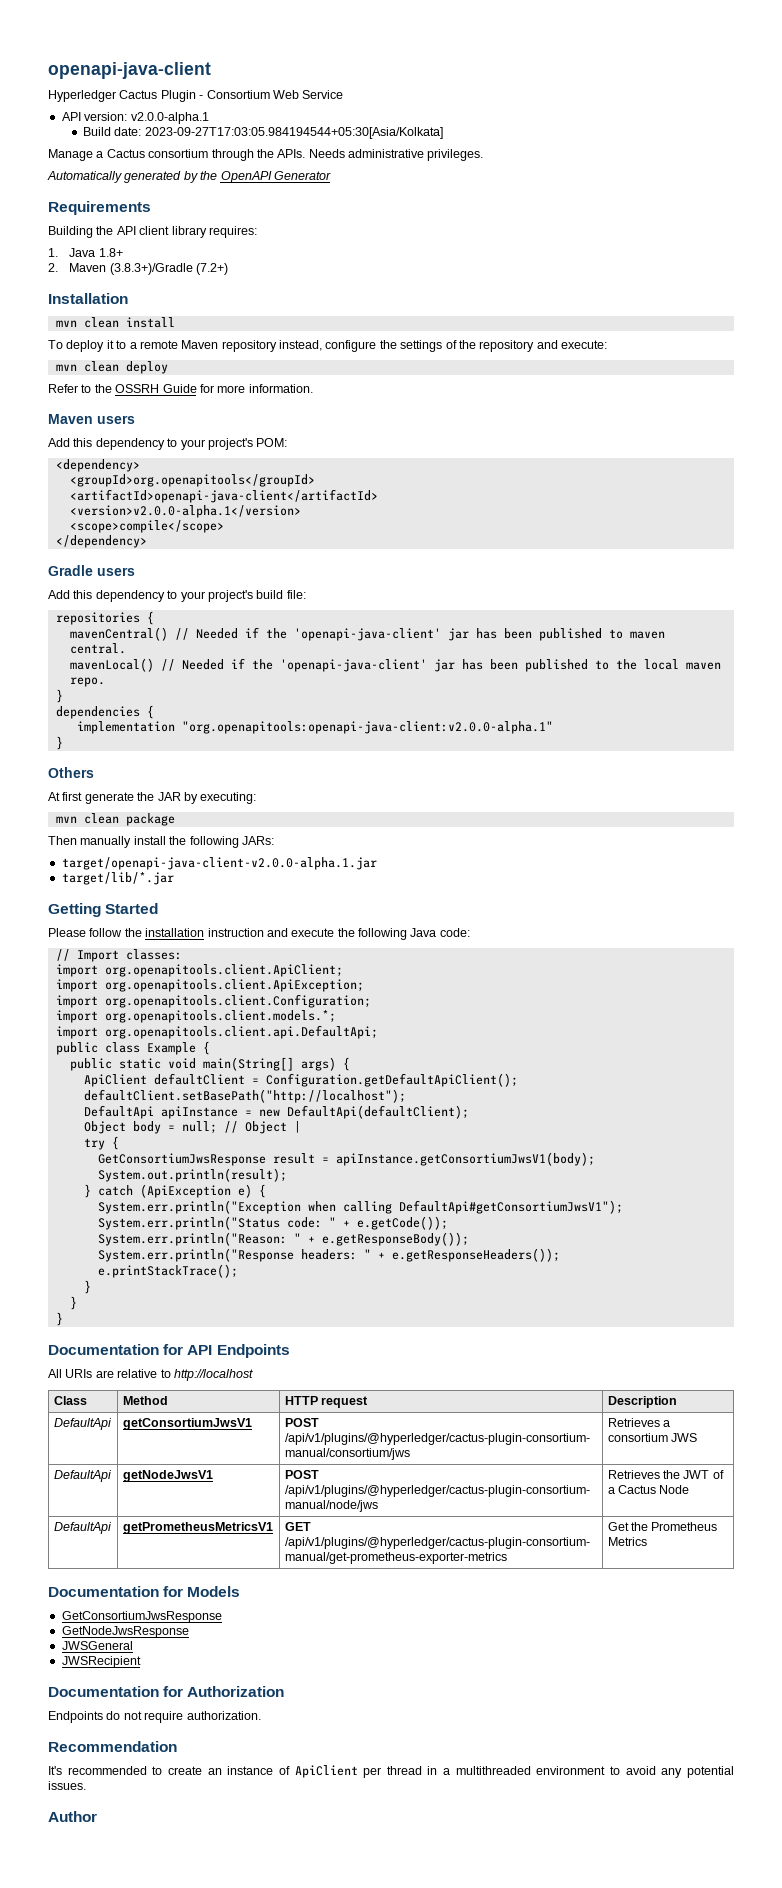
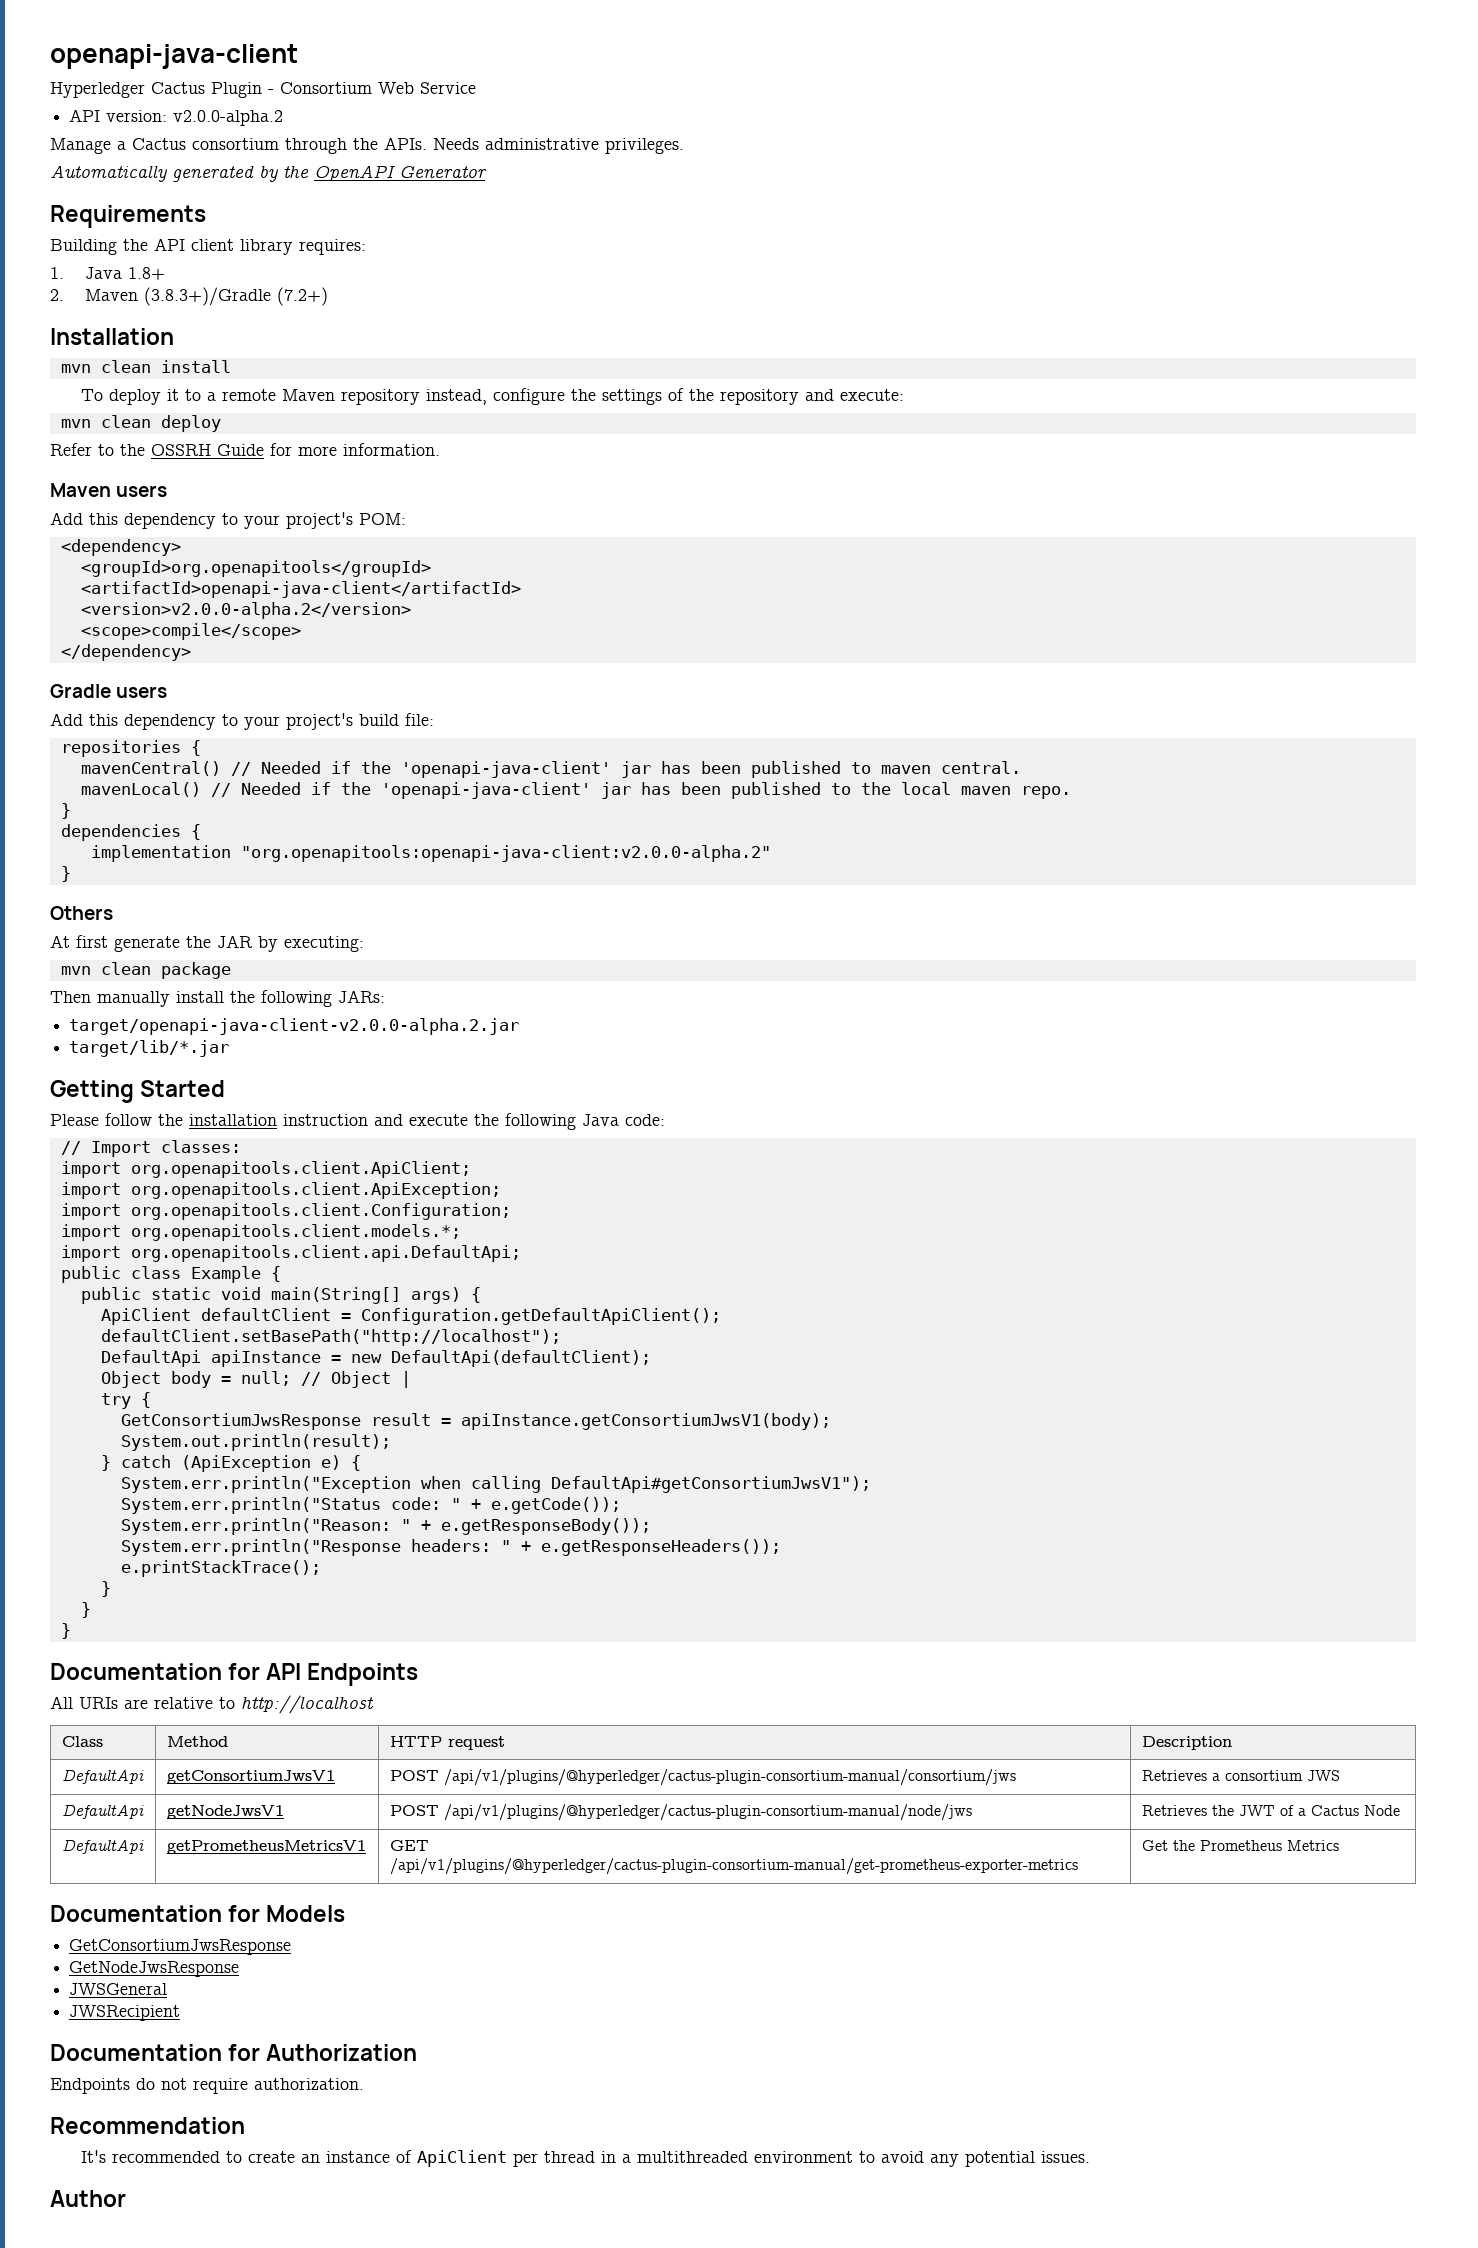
- API version: v2.0.0-alpha.1
- Build date: 2023-09-27T17:03:05.984194544+05:30[Asia/Kolkata]
+ API version: v2.0.0-alpha.2
- <version>v2.0.0-alpha.1</version>
+ <version>v2.0.0-alpha.2</version>
- implementation "org.openapitools:openapi-java-client:v2.0.0-alpha.1"
+ implementation "org.openapitools:openapi-java-client:v2.0.0-alpha.2"
- target/openapi-java-client-v2.0.0-alpha.1.jar
+ target/openapi-java-client-v2.0.0-alpha.2.jar

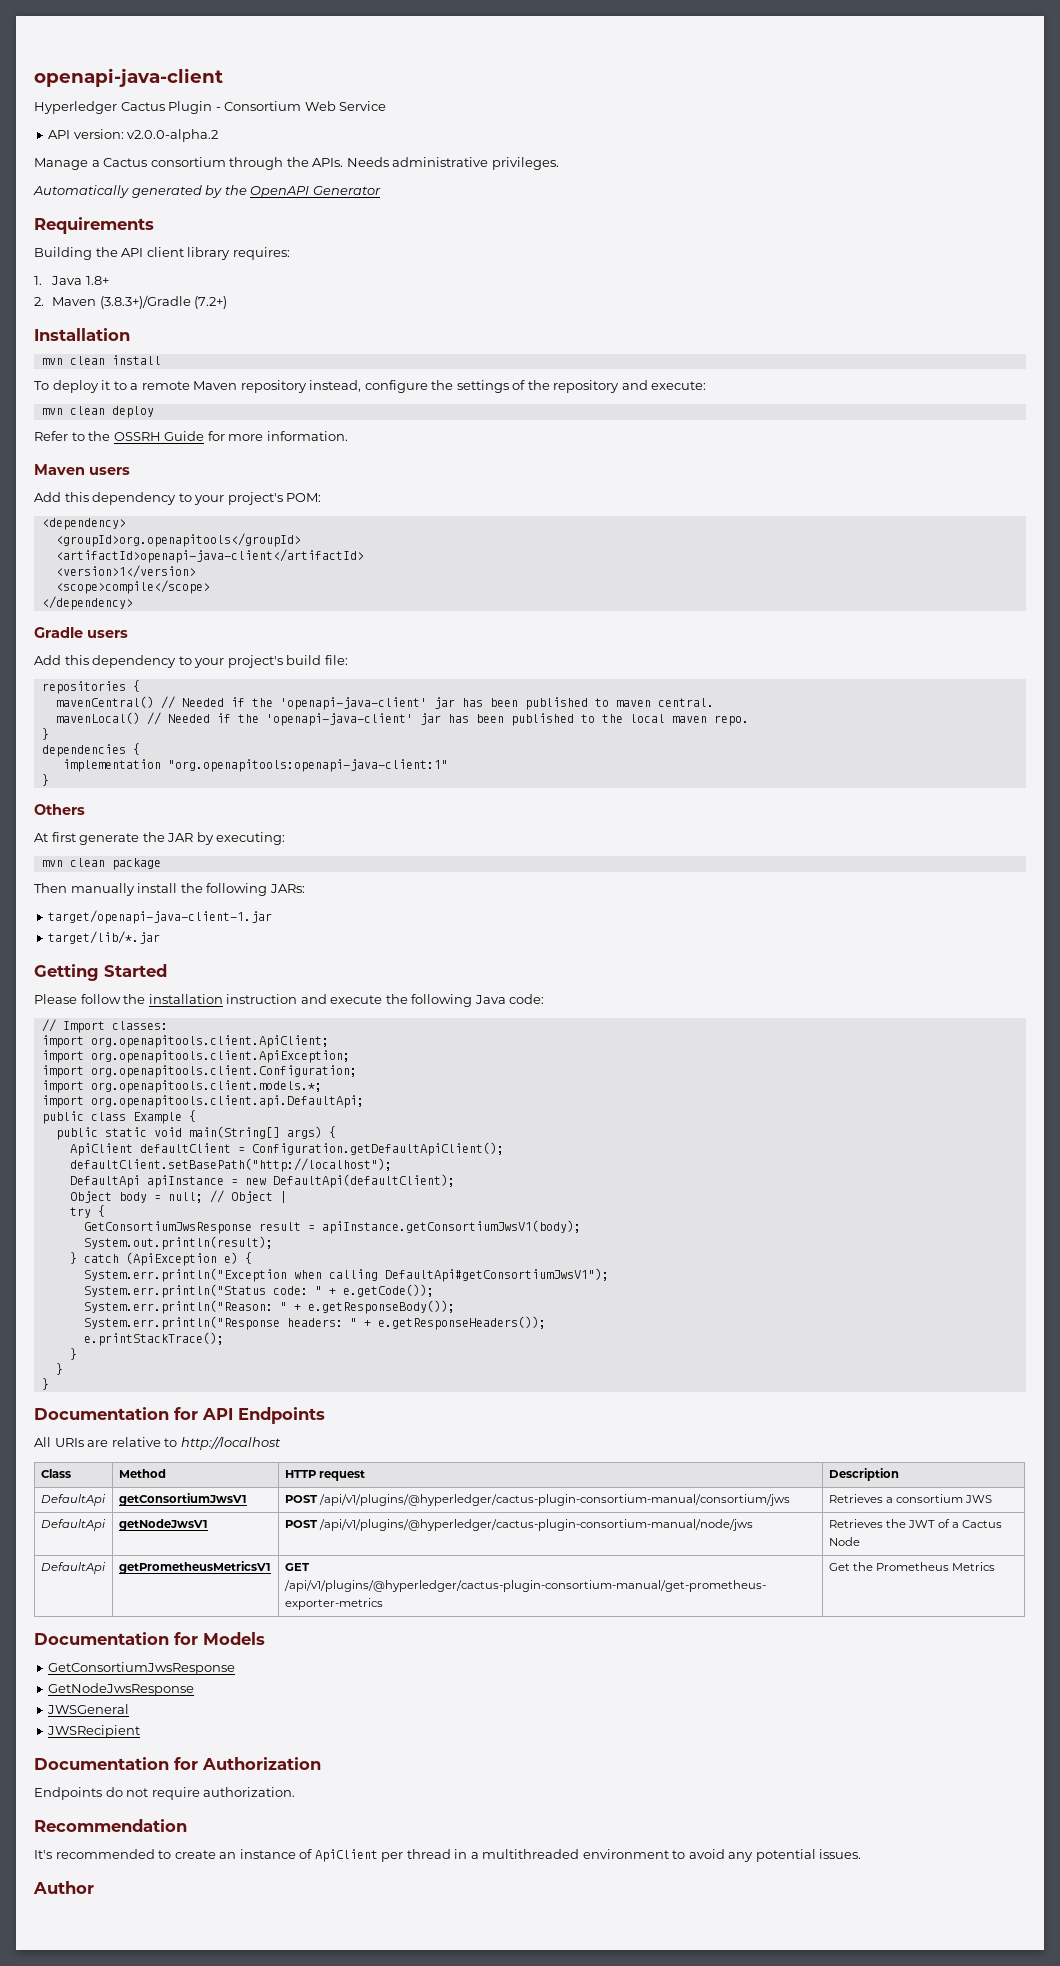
- <version>v2.0.0-alpha.2</version>
+ <version>1</version>
- implementation "org.openapitools:openapi-java-client:v2.0.0-alpha.2"
+ implementation "org.openapitools:openapi-java-client:1"
- target/openapi-java-client-v2.0.0-alpha.2.jar
+ target/openapi-java-client-1.jar

